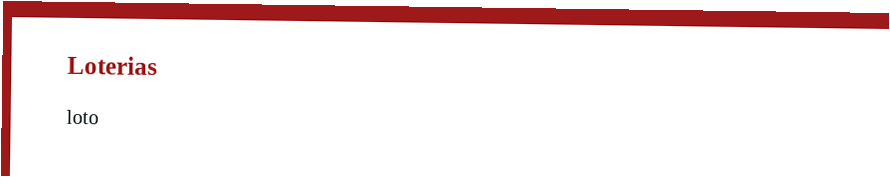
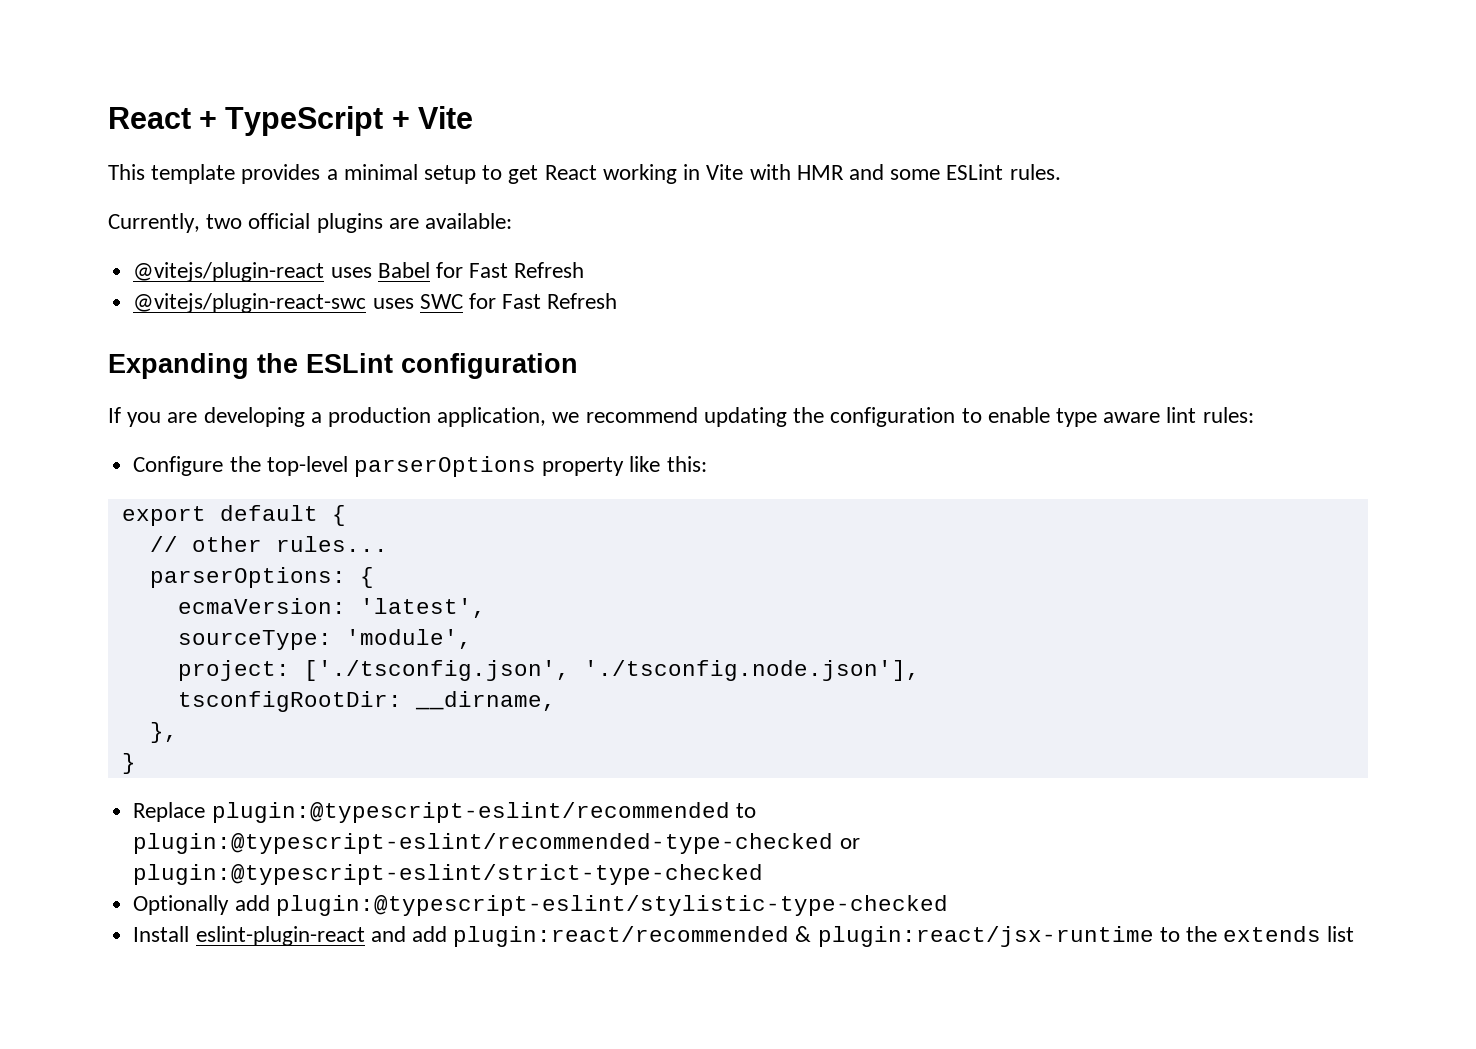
- Loterias
- loto
+ React + TypeScript + Vite
+ This template provides a minimal setup to get React working in Vite with HMR and some ESLint rules.
+ Currently, two official plugins are available:
+ @vitejs/plugin-react uses Babel for Fast Refresh
+ @vitejs/plugin-react-swc uses SWC for Fast Refresh
+ Expanding the ESLint configuration
+ If you are developing a production application, we recommend updating the configuration to enable type aware lint rules:
+ Configure the top-level parserOptions property like this:
+ export default {
+ // other rules...
+ parserOptions: {
+ ecmaVersion: 'latest',
+ sourceType: 'module',
+ project: ['./tsconfig.json', './tsconfig.node.json'],
+ tsconfigRootDir: __dirname,
+ },
+ }
+ Replace plugin:@typescript-eslint/recommended to plugin:@typescript-eslint/recommended-type-checked or plugin:@typescript-eslint/strict-type-checked
+ Optionally add plugin:@typescript-eslint/stylistic-type-checked
+ Install eslint-plugin-react and add plugin:react/recommended & plugin:react/jsx-runtime to the extends list

